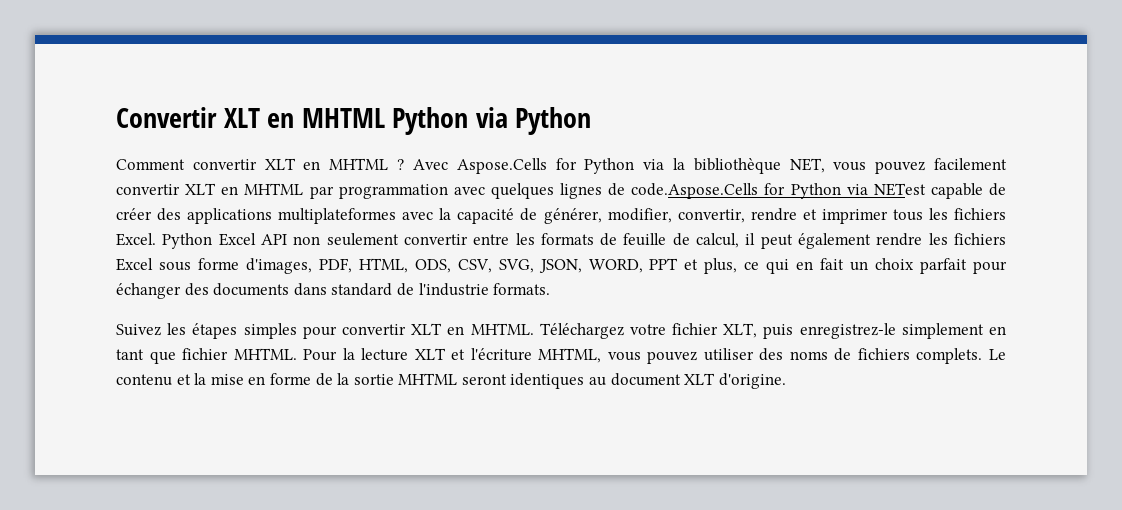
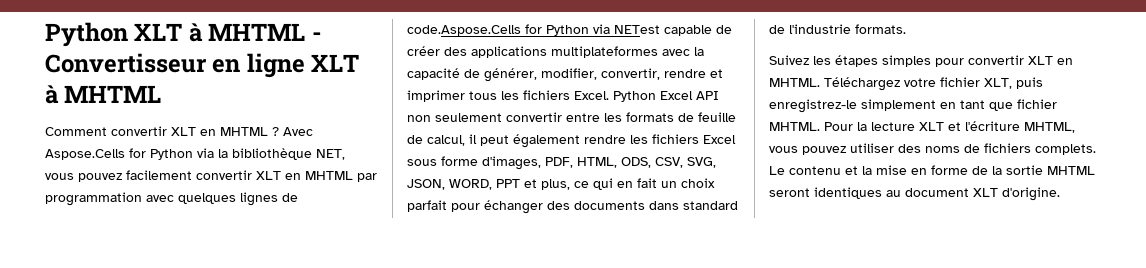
- Convertir XLT en MHTML Python via Python
+ Python XLT à MHTML - Convertisseur en ligne XLT à MHTML

